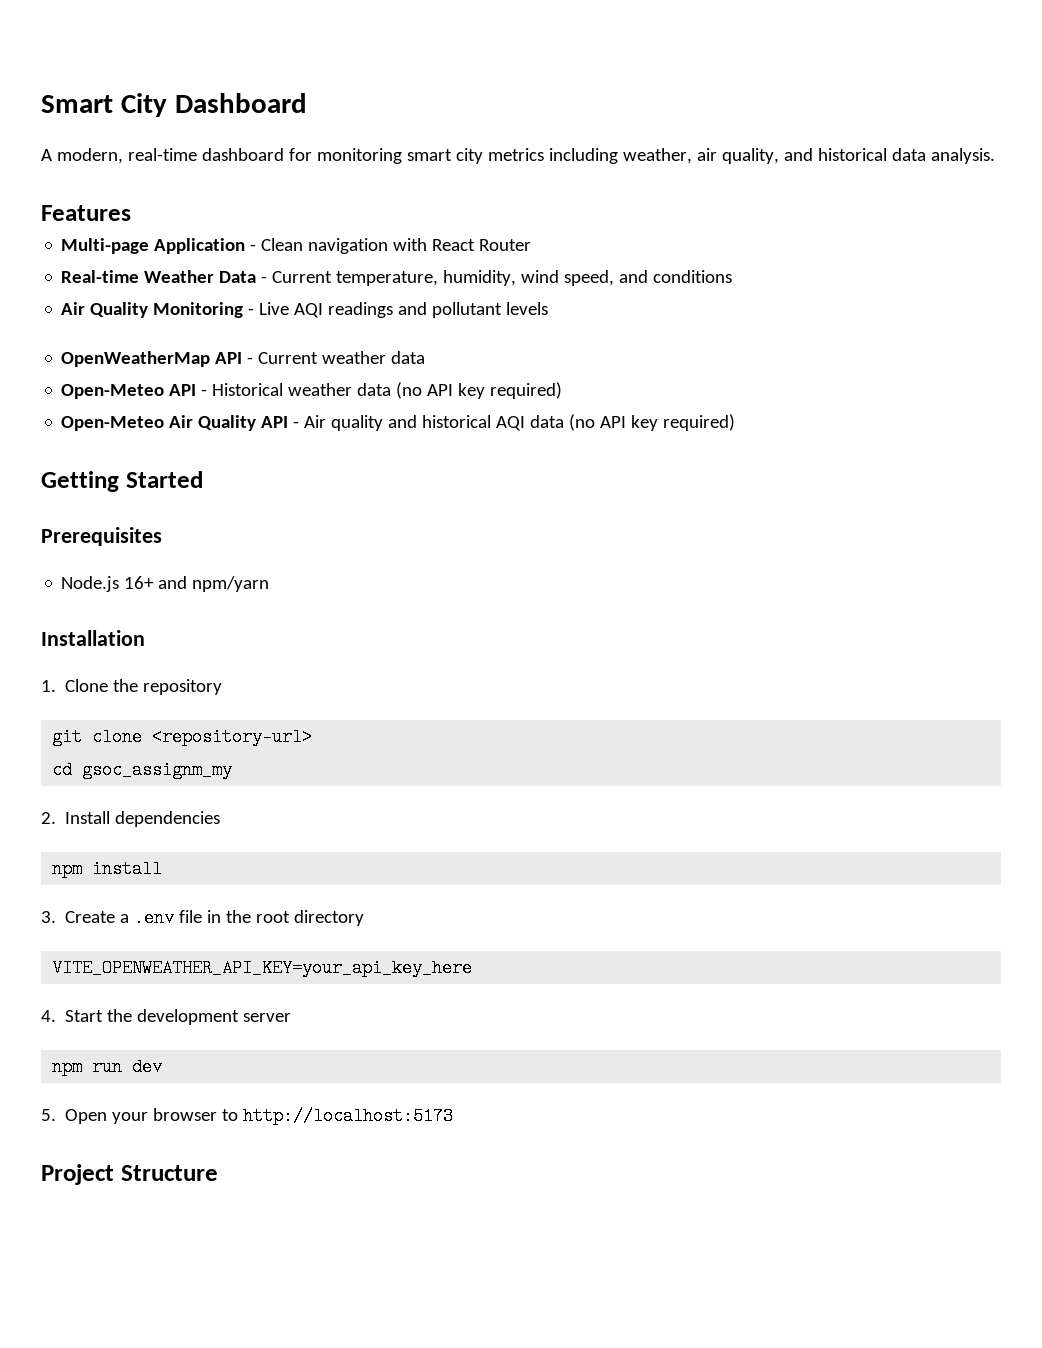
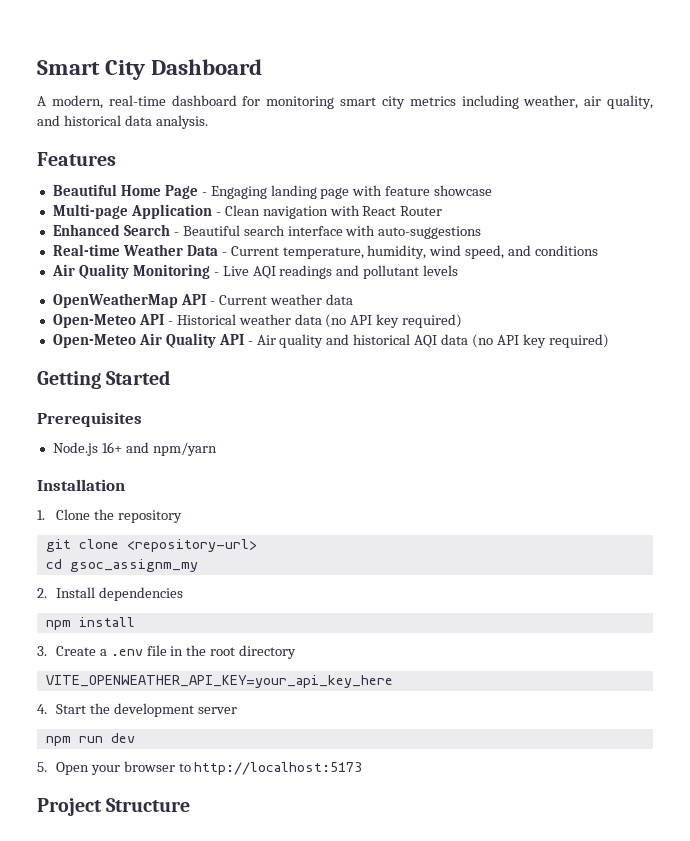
+ Beautiful Home Page - Engaging landing page with feature showcase
+ Enhanced Search - Beautiful search interface with auto-suggestions

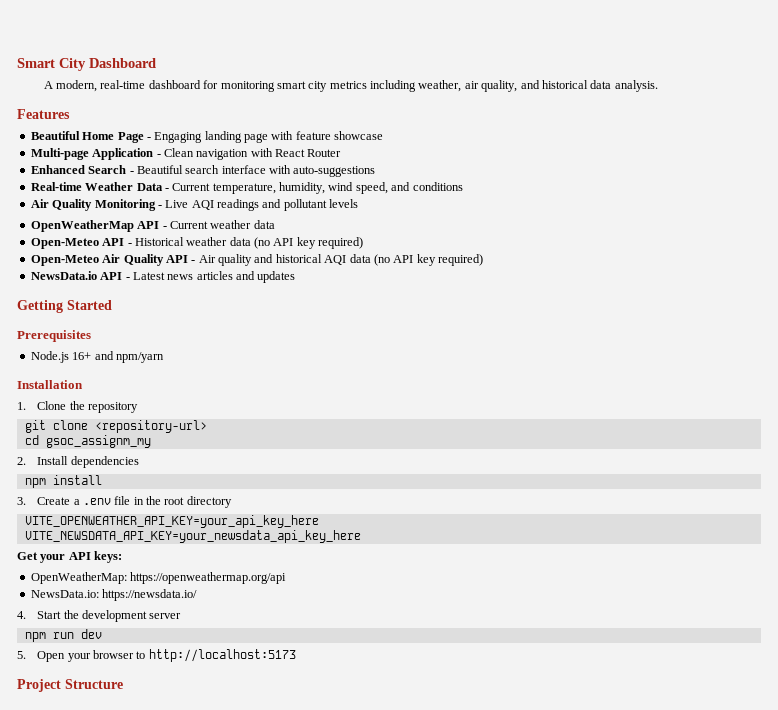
+ NewsData.io API - Latest news articles and updates
+ VITE_NEWSDATA_API_KEY=your_newsdata_api_key_here
+ Get your API keys:
+ OpenWeatherMap: https://openweathermap.org/api
+ NewsData.io: https://newsdata.io/

